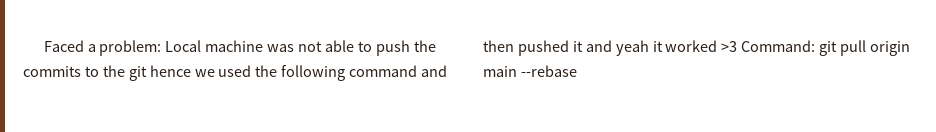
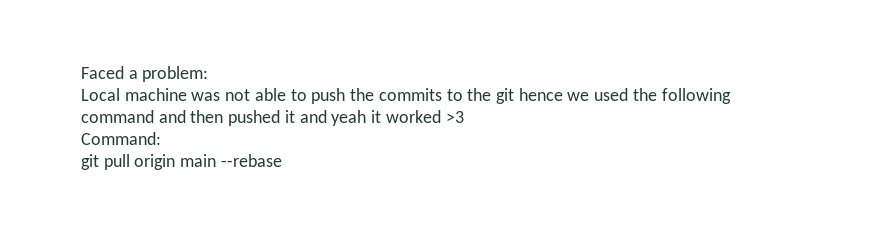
- Faced a problem: Local machine was not able to push the commits to the git hence we used the following command and then pushed it and yeah it worked >3 Command: git pull origin main --rebase
+ Faced a problem:
+ Local machine was not able to push the commits to the git hence we used the following command and then pushed it and yeah it worked >3
+ Command:
+ git pull origin main --rebase

